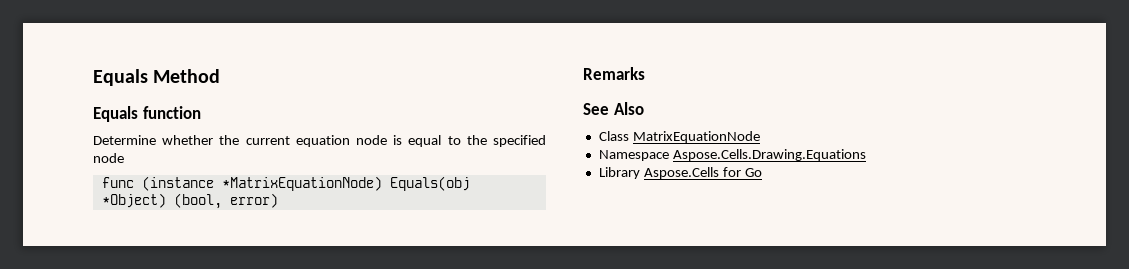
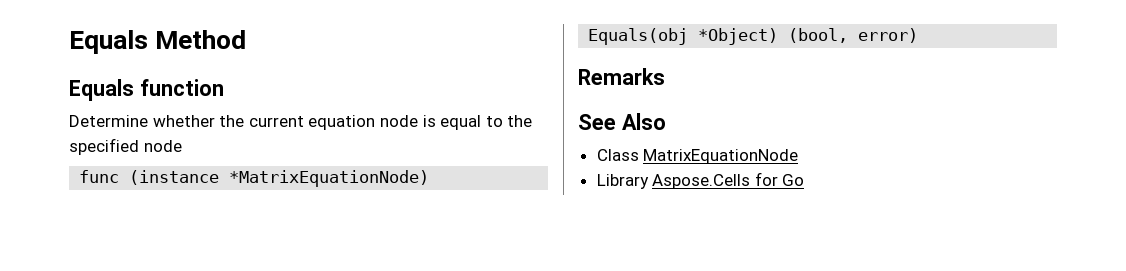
- Namespace Aspose.Cells.Drawing.Equations

